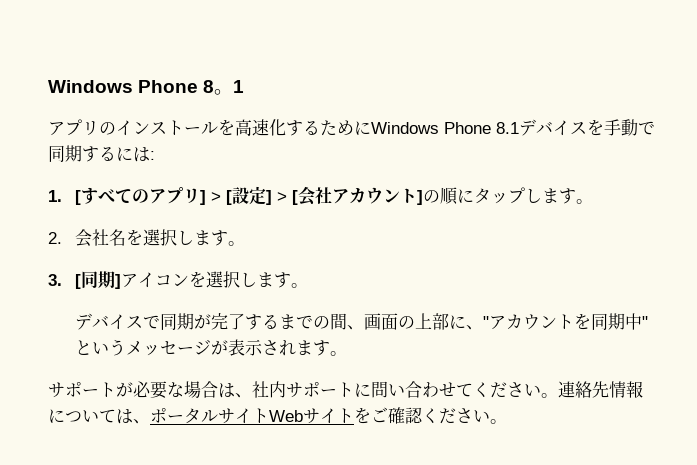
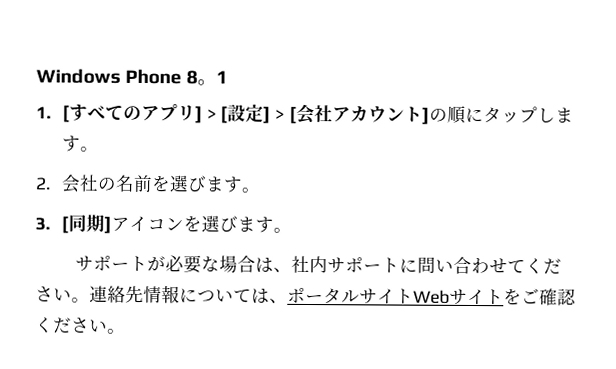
- アプリのインストールを高速化するためにWindows Phone 8.1デバイスを手動で同期するには:
- 2.会社名を選択します。
+ 2.会社の名前を選びます。
- 3. [同期]アイコンを選択します。
- デバイスで同期が完了するまでの間、画面の上部に、"アカウントを同期中"というメッセージが表示されます。
+ 3. [同期]アイコンを選びます。

